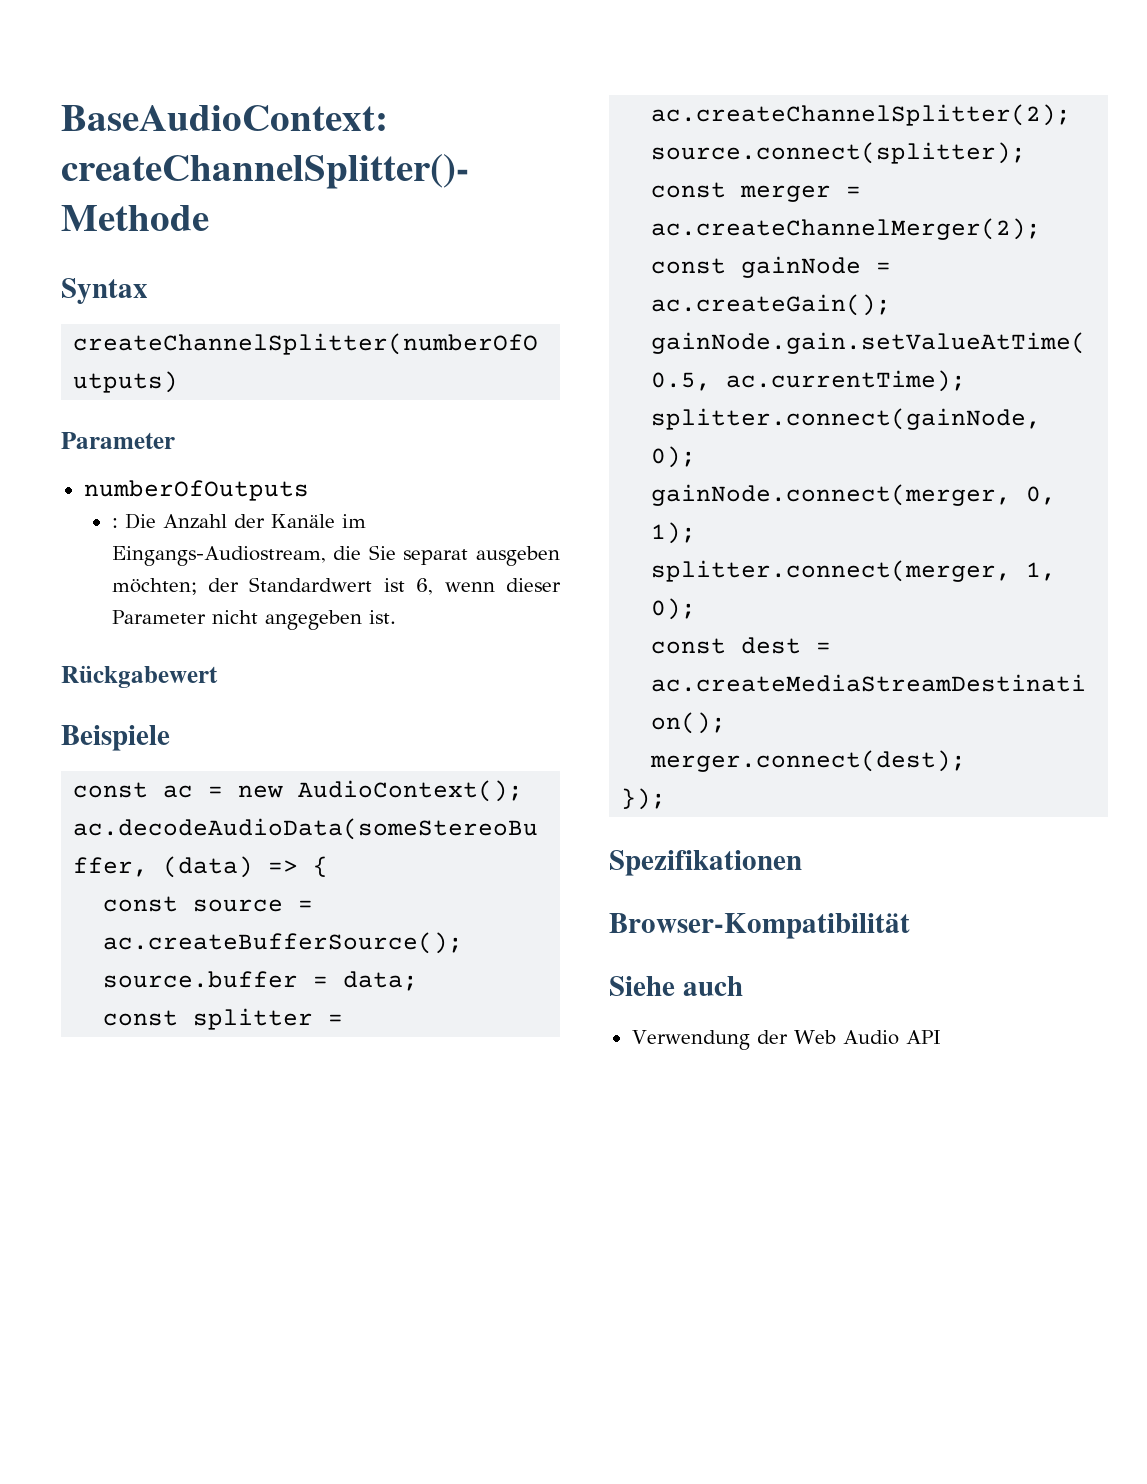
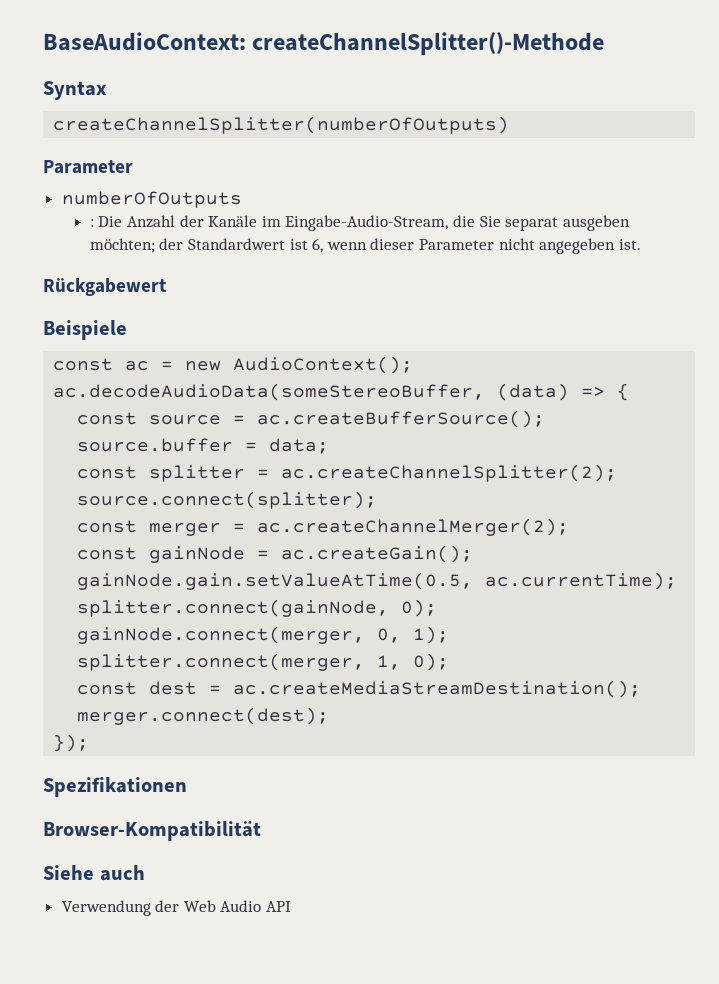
- : Die Anzahl der Kanäle im Eingangs-Audiostream, die Sie separat ausgeben möchten; der Standardwert ist 6, wenn dieser Parameter nicht angegeben ist.
+ : Die Anzahl der Kanäle im Eingabe-Audio-Stream, die Sie separat ausgeben möchten; der Standardwert ist 6, wenn dieser Parameter nicht angegeben ist.

